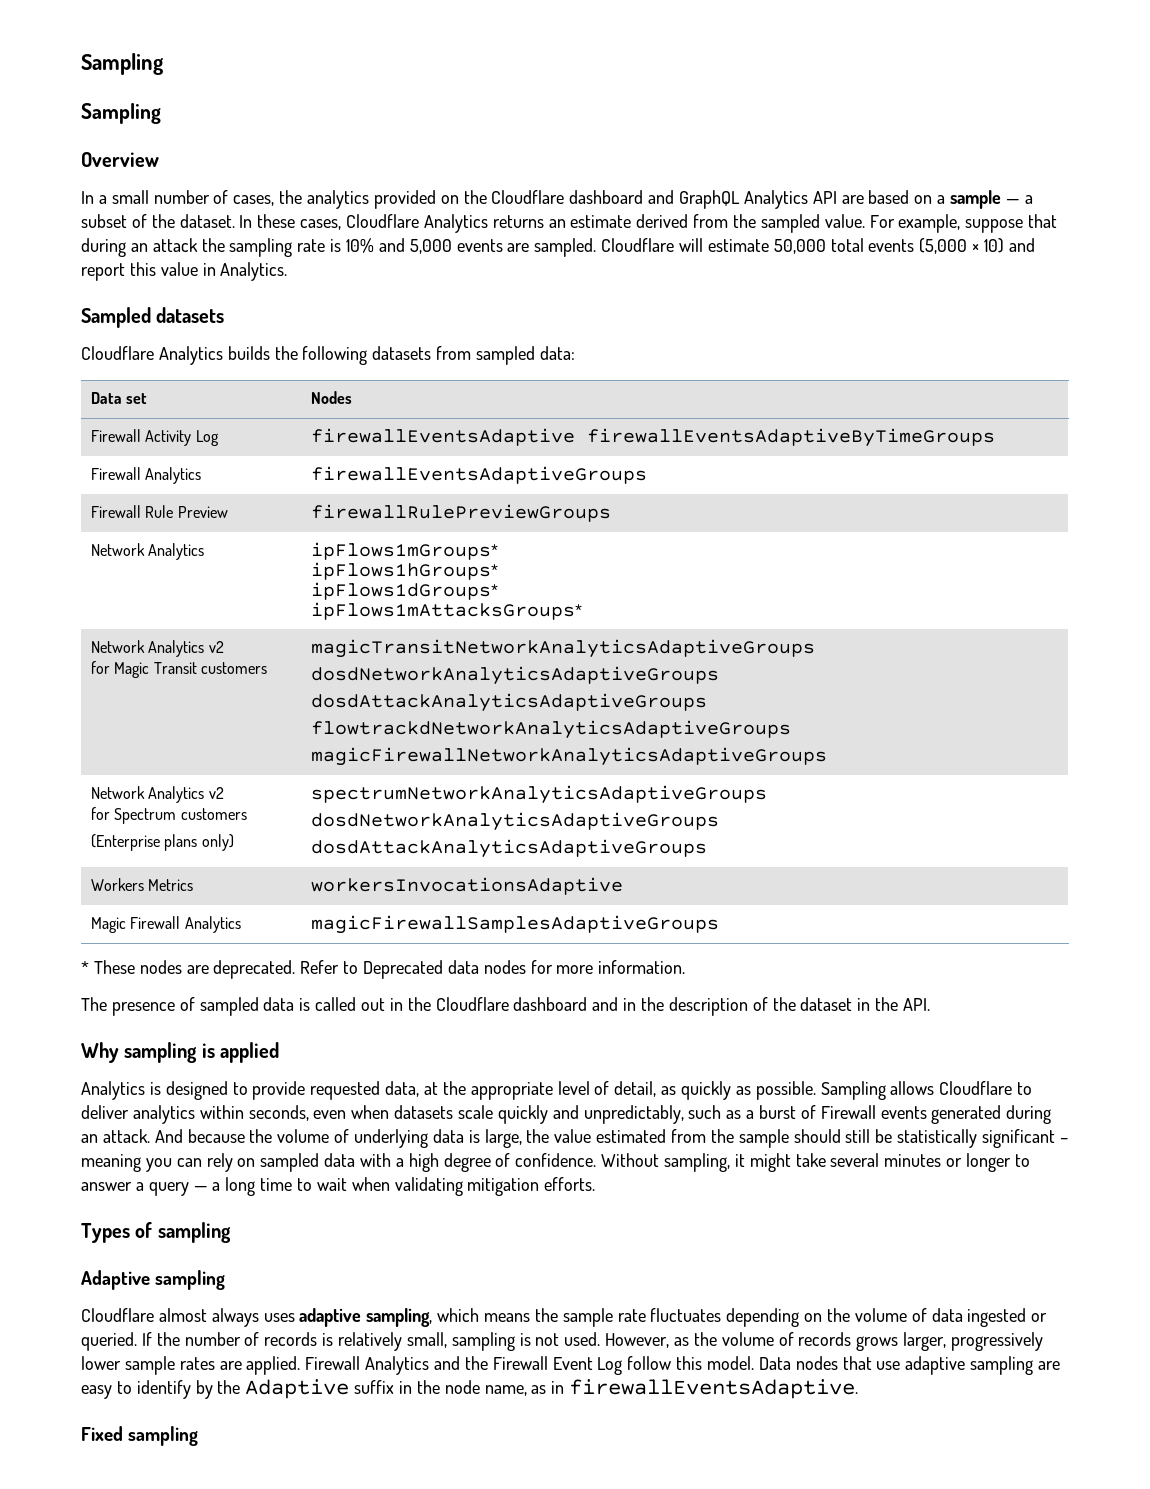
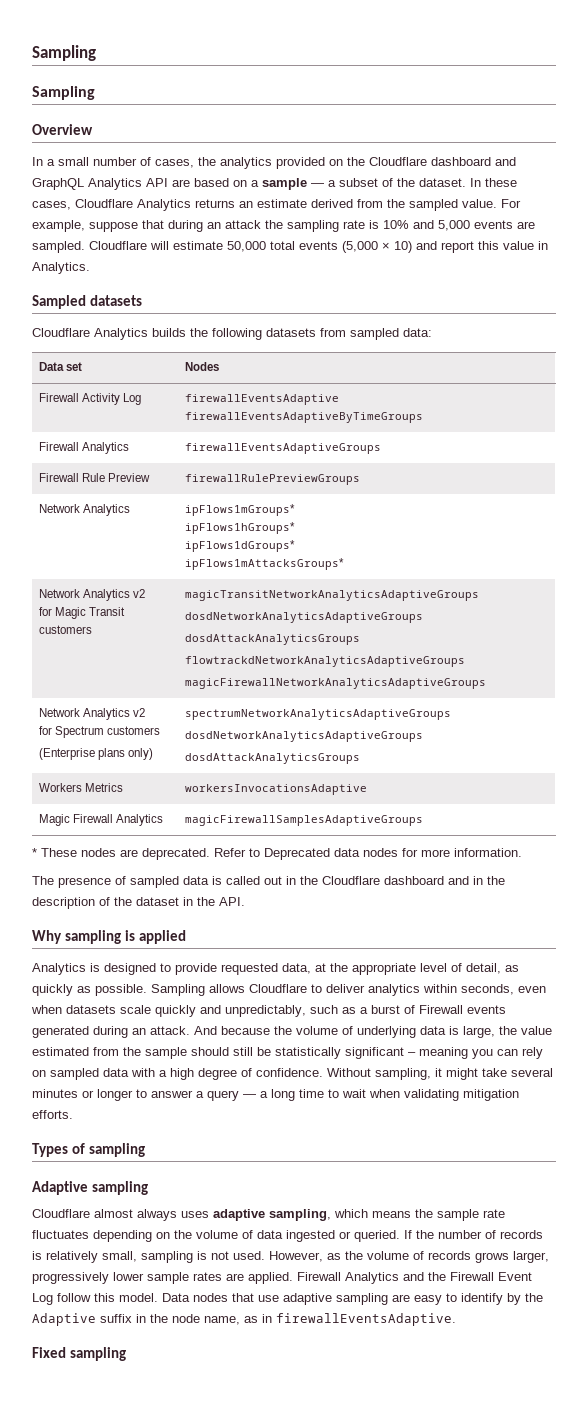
  Network Analytics | ipFlows1mGroups*
  ipFlows1hGroups*
  ipFlows1dGroups*
  ipFlows1mAttacksGroups*
  Network Analytics v2
  for Magic Transit customers | magicTransitNetworkAnalyticsAdaptiveGroups
  dosdNetworkAnalyticsAdaptiveGroups
- dosdAttackAnalyticsAdaptiveGroups
+ dosdAttackAnalyticsGroups
  flowtrackdNetworkAnalyticsAdaptiveGroups
  magicFirewallNetworkAnalyticsAdaptiveGroups
  Network Analytics v2
  for Spectrum customers
  (Enterprise plans only) | spectrumNetworkAnalyticsAdaptiveGroups
  dosdNetworkAnalyticsAdaptiveGroups
- dosdAttackAnalyticsAdaptiveGroups
+ dosdAttackAnalyticsGroups

